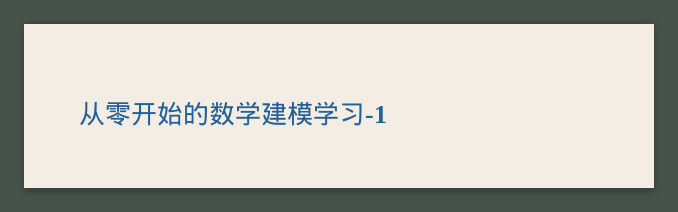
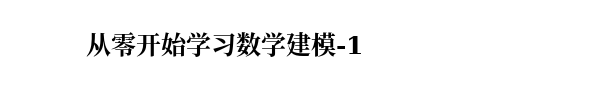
- 从零开始的数学建模学习-1
+ 从零开始学习数学建模-1

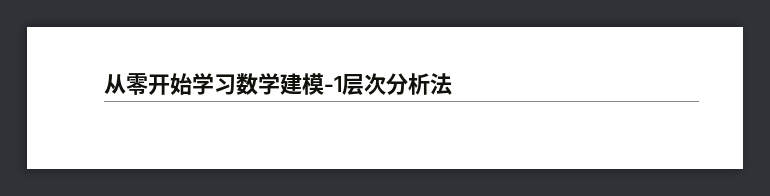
- 从零开始学习数学建模-1
+ 从零开始学习数学建模-1层次分析法

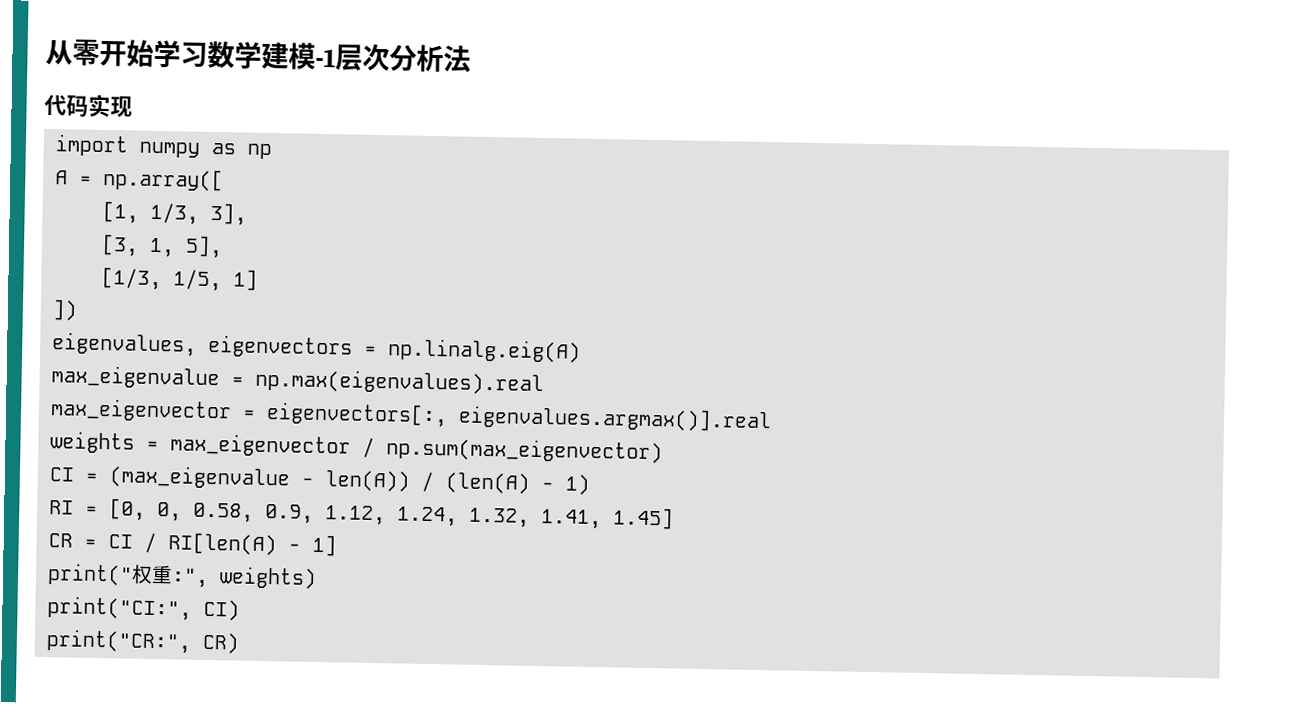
+ 代码实现
+ import numpy as np
+ A = np.array([
+ [1, 1/3, 3],
+ [3, 1, 5],
+ [1/3, 1/5, 1]
+ ])
+ eigenvalues, eigenvectors = np.linalg.eig(A)
+ max_eigenvalue = np.max(eigenvalues).real
+ max_eigenvector = eigenvectors[:, eigenvalues.argmax()].real
+ weights = max_eigenvector / np.sum(max_eigenvector)
+ CI = (max_eigenvalue - len(A)) / (len(A) - 1)
+ RI = [0, 0, 0.58, 0.9, 1.12, 1.24, 1.32, 1.41, 1.45]
+ CR = CI / RI[len(A) - 1]
+ print("权重:", weights)
+ print("CI:", CI)
+ print("CR:", CR)

